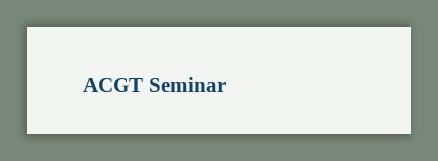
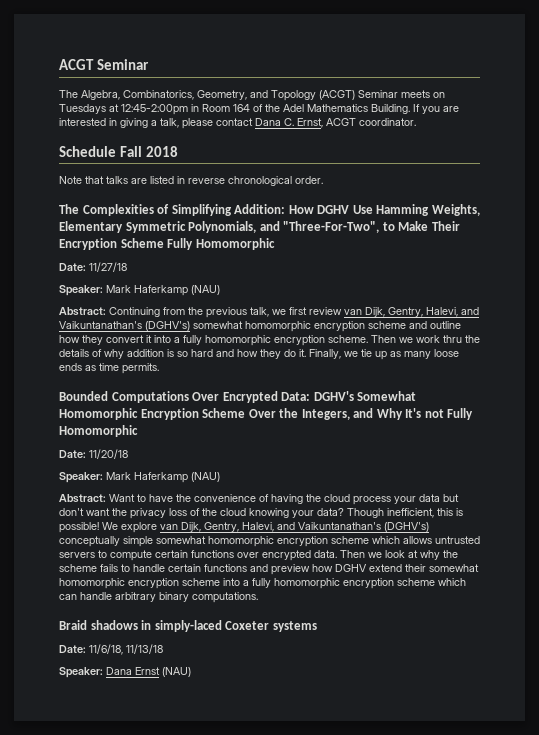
+ The Algebra, Combinatorics, Geometry, and Topology (ACGT) Seminar meets on Tuesdays at 12:45-2:00pm in Room 164 of the Adel Mathematics Building. If you are interested in giving a talk, please contact Dana C. Ernst, ACGT coordinator.
+ Schedule Fall 2018
+ Note that talks are listed in reverse chronological order.
+ The Complexities of Simplifying Addition: How DGHV Use Hamming Weights, Elementary Symmetric Polynomials, and "Three-For-Two", to Make Their Encryption Scheme Fully Homomorphic
+ Date: 11/27/18
+ Speaker: Mark Haferkamp (NAU)
+ Abstract: Continuing from the previous talk, we first review van Dijk, Gentry, Halevi, and Vaikuntanathan's (DGHV's) somewhat homomorphic encryption scheme and outline how they convert it into a fully homomorphic encryption scheme. Then we work thru the details of why addition is so hard and how they do it. Finally, we tie up as many loose ends as time permits.
+ Bounded Computations Over Encrypted Data: DGHV's Somewhat Homomorphic Encryption Scheme Over the Integers, and Why It's not Fully Homomorphic
+ Date: 11/20/18
+ Speaker: Mark Haferkamp (NAU)
+ Abstract: Want to have the convenience of having the cloud process your data but don't want the privacy loss of the cloud knowing your data? Though inefficient, this is possible! We explore van Dijk, Gentry, Halevi, and Vaikuntanathan's (DGHV's) conceptually simple somewhat homomorphic encryption scheme which allows untrusted servers to compute certain functions over encrypted data. Then we look at why the scheme fails to handle certain functions and preview how DGHV extend their somewhat homomorphic encryption scheme into a fully homomorphic encryption scheme which can handle arbitrary binary computations.
+ Braid shadows in simply-laced Coxeter systems
+ Date: 11/6/18, 11/13/18
+ Speaker: Dana Ernst (NAU)

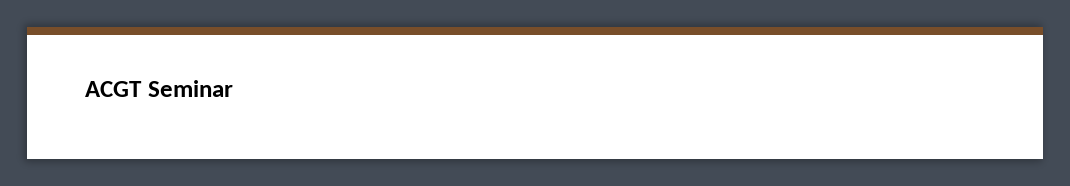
- The Algebra, Combinatorics, Geometry, and Topology (ACGT) Seminar meets on Tuesdays at 12:45-2:00pm in Room 164 of the Adel Mathematics Building. If you are interested in giving a talk, please contact Dana C. Ernst, ACGT coordinator.
- Schedule Fall 2018
- Note that talks are listed in reverse chronological order.
- The Complexities of Simplifying Addition: How DGHV Use Hamming Weights, Elementary Symmetric Polynomials, and "Three-For-Two", to Make Their Encryption Scheme Fully Homomorphic
- Date: 11/27/18
- Speaker: Mark Haferkamp (NAU)
- Abstract: Continuing from the previous talk, we first review van Dijk, Gentry, Halevi, and Vaikuntanathan's (DGHV's) somewhat homomorphic encryption scheme and outline how they convert it into a fully homomorphic encryption scheme. Then we work thru the details of why addition is so hard and how they do it. Finally, we tie up as many loose ends as time permits.
- Bounded Computations Over Encrypted Data: DGHV's Somewhat Homomorphic Encryption Scheme Over the Integers, and Why It's not Fully Homomorphic
- Date: 11/20/18
- Speaker: Mark Haferkamp (NAU)
- Abstract: Want to have the convenience of having the cloud process your data but don't want the privacy loss of the cloud knowing your data? Though inefficient, this is possible! We explore van Dijk, Gentry, Halevi, and Vaikuntanathan's (DGHV's) conceptually simple somewhat homomorphic encryption scheme which allows untrusted servers to compute certain functions over encrypted data. Then we look at why the scheme fails to handle certain functions and preview how DGHV extend their somewhat homomorphic encryption scheme into a fully homomorphic encryption scheme which can handle arbitrary binary computations.
- Braid shadows in simply-laced Coxeter systems
- Date: 11/6/18, 11/13/18
- Speaker: Dana Ernst (NAU)

